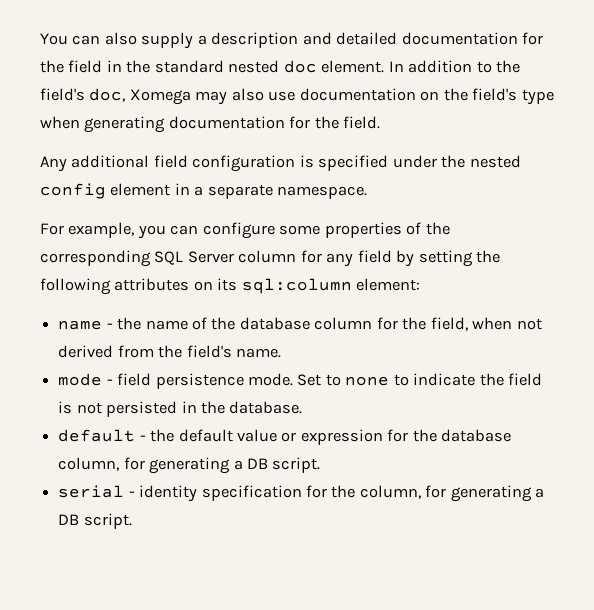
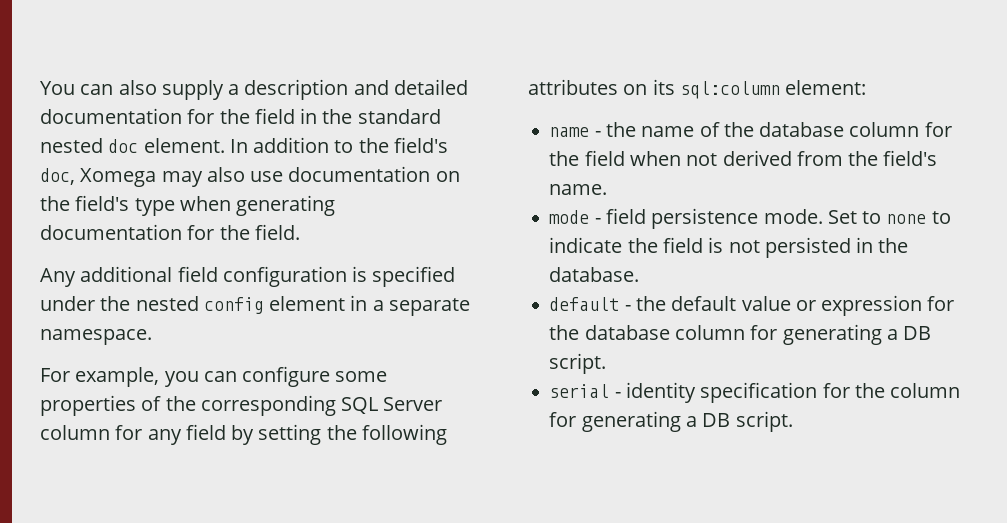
- name - the name of the database column for the field, when not derived from the field's name.
+ name - the name of the database column for the field when not derived from the field's name.
- default - the default value or expression for the database column, for generating a DB script.
+ default - the default value or expression for the database column for generating a DB script.
- serial - identity specification for the column, for generating a DB script.
+ serial - identity specification for the column for generating a DB script.

